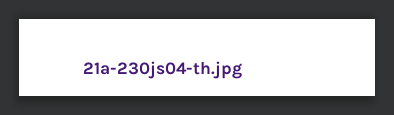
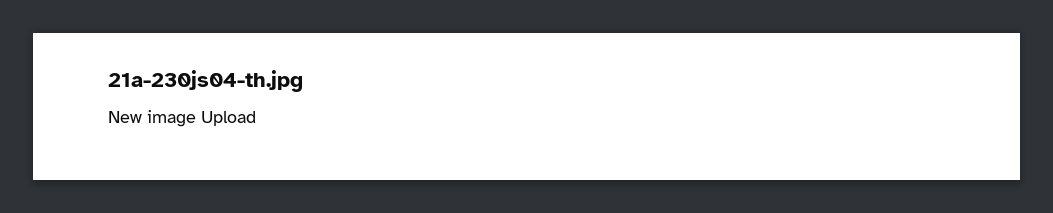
+ New image Upload

